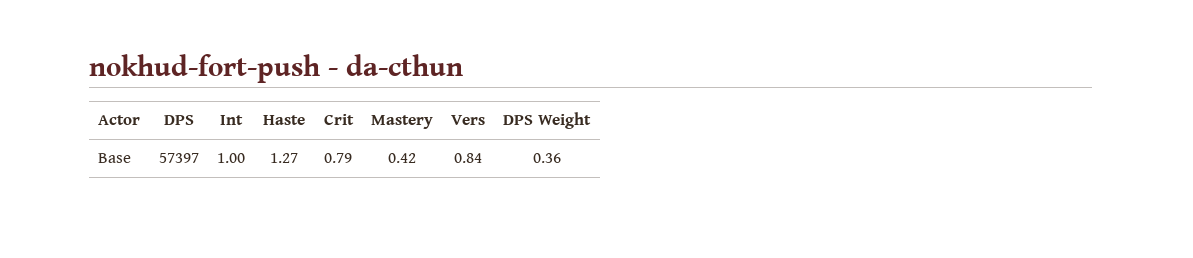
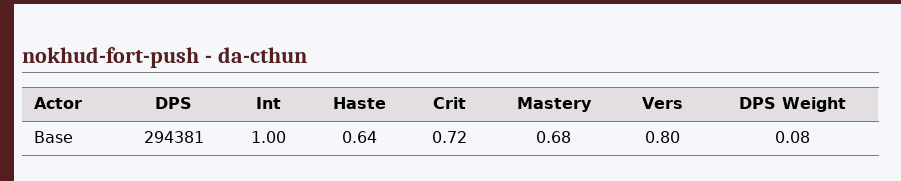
- Base | 57397 | 1.00 | 1.27 | 0.79 | 0.42 | 0.84 | 0.36
+ Base | 294381 | 1.00 | 0.64 | 0.72 | 0.68 | 0.80 | 0.08

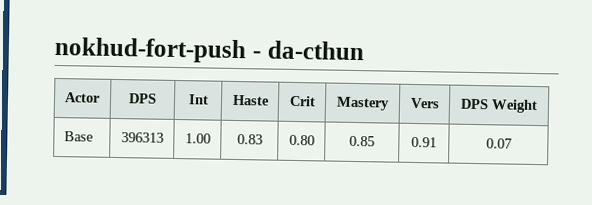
- Base | 294381 | 1.00 | 0.64 | 0.72 | 0.68 | 0.80 | 0.08
+ Base | 396313 | 1.00 | 0.83 | 0.80 | 0.85 | 0.91 | 0.07

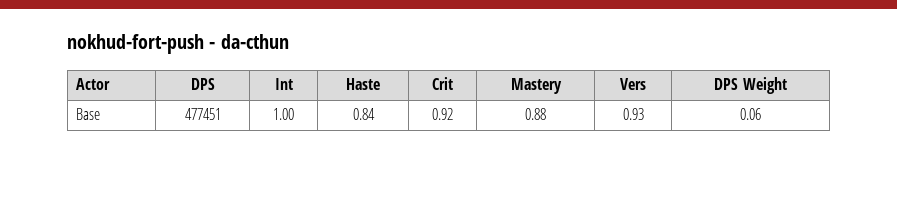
- Base | 396313 | 1.00 | 0.83 | 0.80 | 0.85 | 0.91 | 0.07
+ Base | 477451 | 1.00 | 0.84 | 0.92 | 0.88 | 0.93 | 0.06

